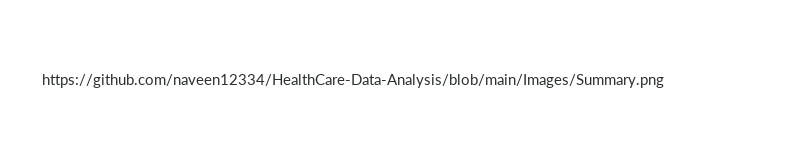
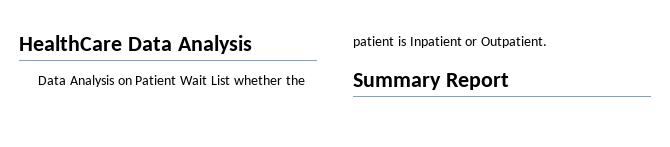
- https://github.com/naveen12334/HealthCare-Data-Analysis/blob/main/Images/Summary.png
+ HealthCare Data Analysis
+ Data Analysis on Patient Wait List whether the patient is Inpatient or Outpatient.
+ Summary Report

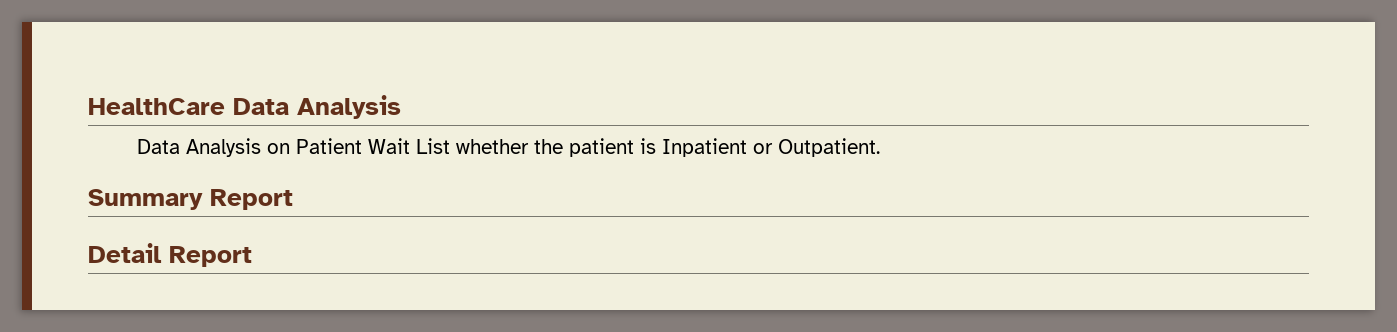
+ Detail Report

